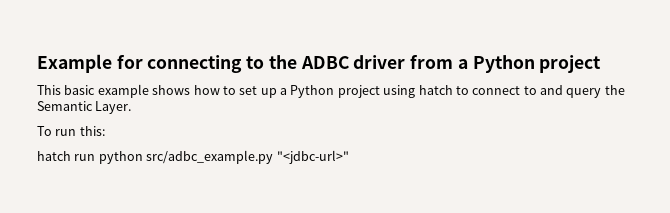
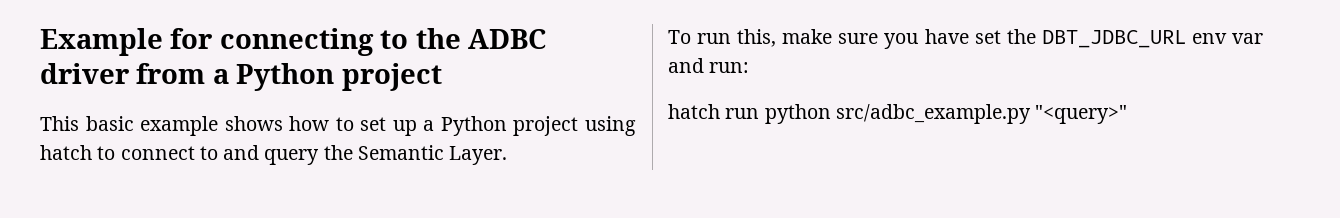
- To run this:
+ To run this, make sure you have set the DBT_JDBC_URL env var and run:
- hatch run python src/adbc_example.py "<jdbc-url>"
+ hatch run python src/adbc_example.py "<query>"

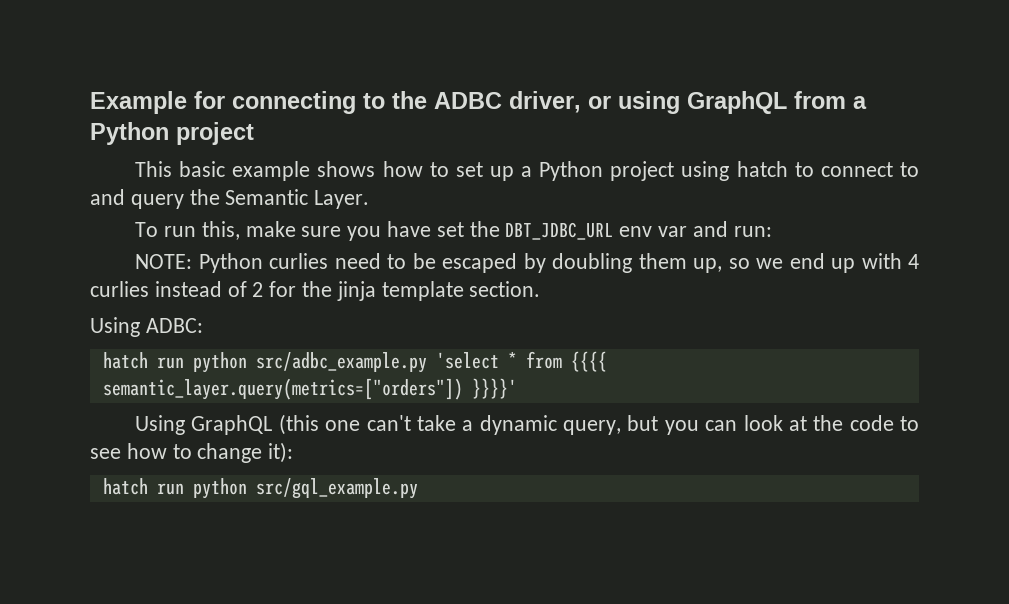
- Example for connecting to the ADBC driver from a Python project
+ Example for connecting to the ADBC driver, or using GraphQL from a Python project
- hatch run python src/adbc_example.py "<query>"
+ NOTE: Python curlies need to be escaped by doubling them up, so we end up with 4 curlies instead of 2 for the jinja template section.
+ Using ADBC:
+ hatch run python src/adbc_example.py 'select * from {{{{ semantic_layer.query(metrics=["orders"]) }}}}'
+ Using GraphQL (this one can't take a dynamic query, but you can look at the code to see how to change it):
+ hatch run python src/gql_example.py

